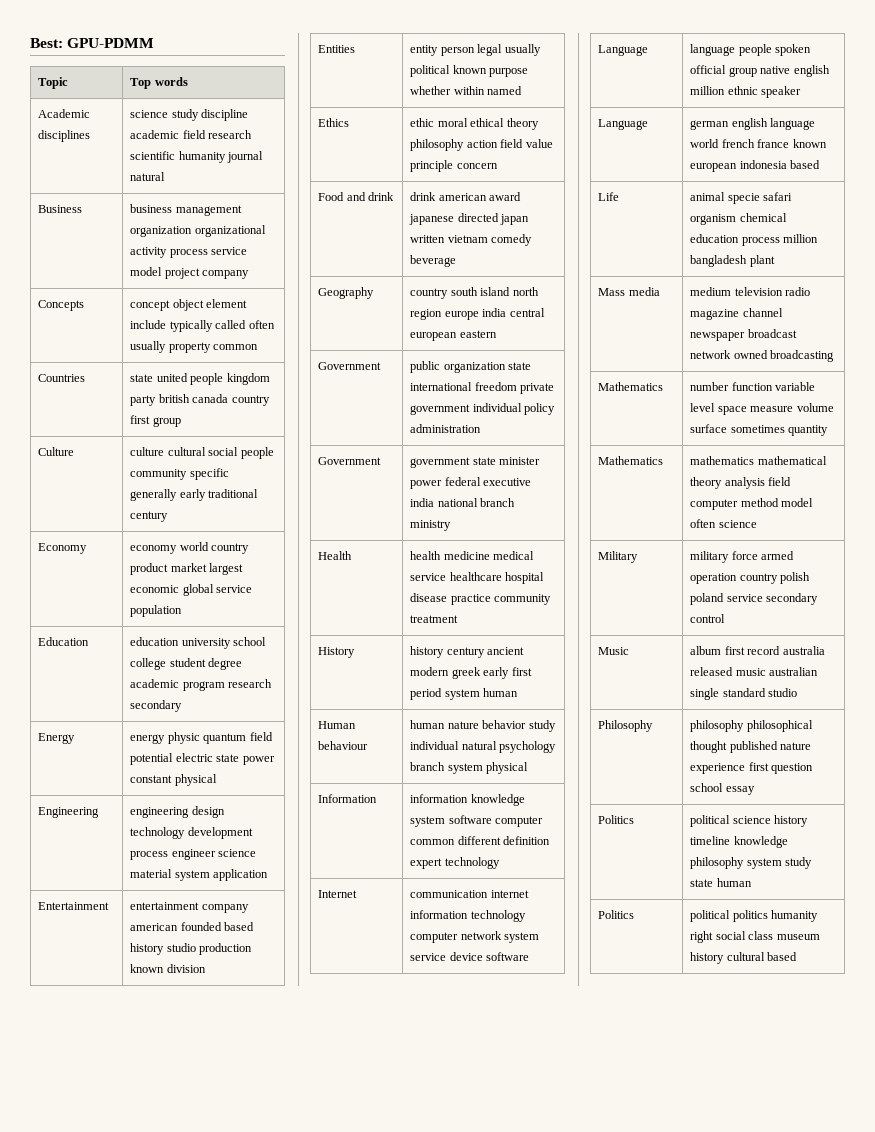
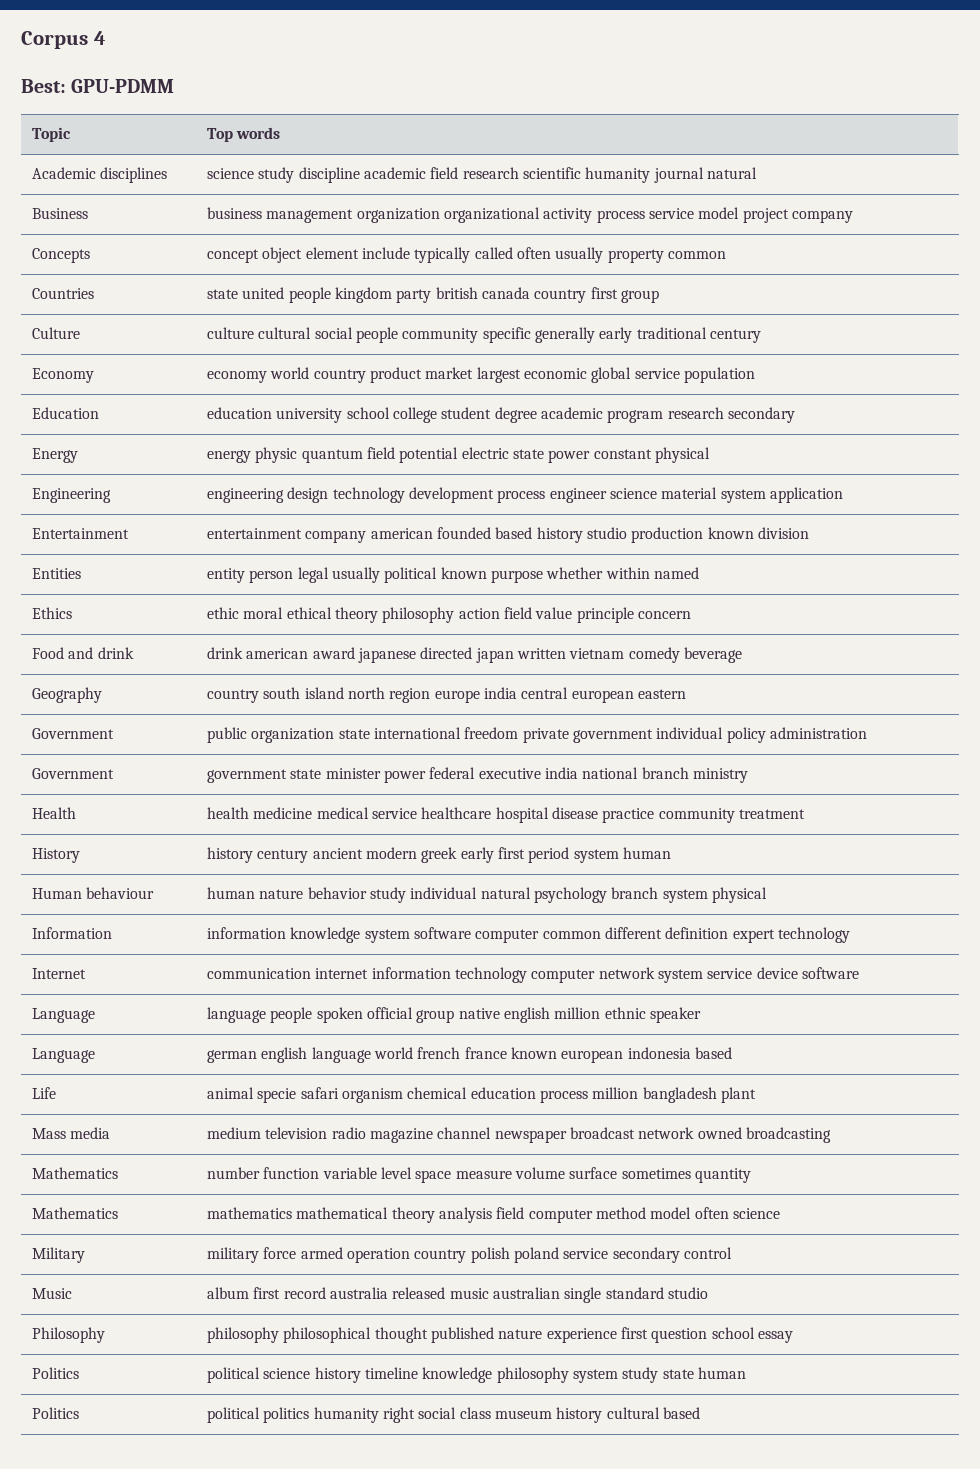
+ Corpus 4

